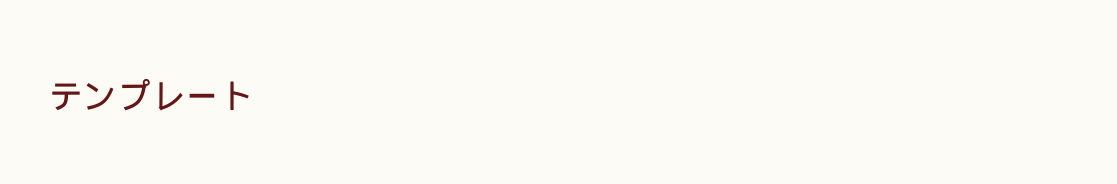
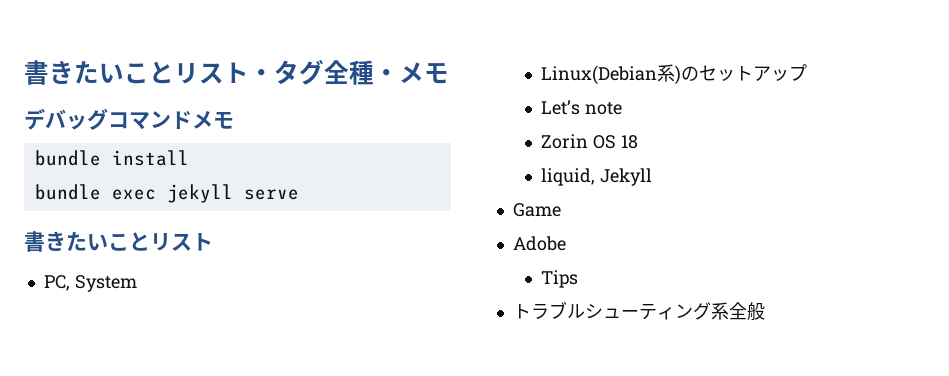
- テンプレート
+ 書きたいことリスト・タグ全種・メモ
+ デバッグコマンドメモ
+ bundle install
+ bundle exec jekyll serve
+ 書きたいことリスト
+ PC, System
+ Linux(Debian系)のセットアップ
+ Let’s note
+ Zorin OS 18
+ liquid, Jekyll
+ Game
+ Adobe
+ Tips
+ トラブルシューティング系全般

